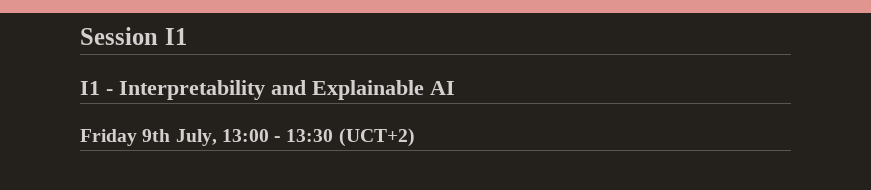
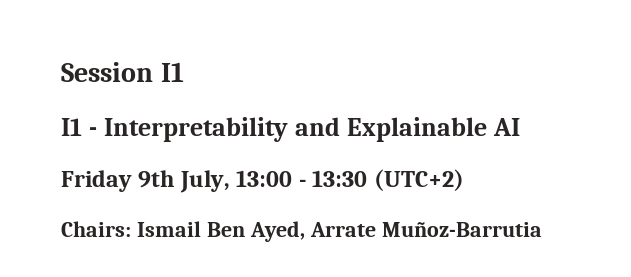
- Friday 9th July, 13:00 - 13:30 (UCT+2)
+ Friday 9th July, 13:00 - 13:30 (UTC+2)
+ Chairs: Ismail Ben Ayed, Arrate Muñoz-Barrutia

